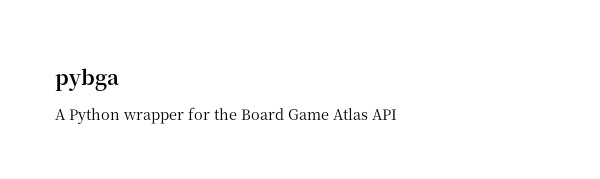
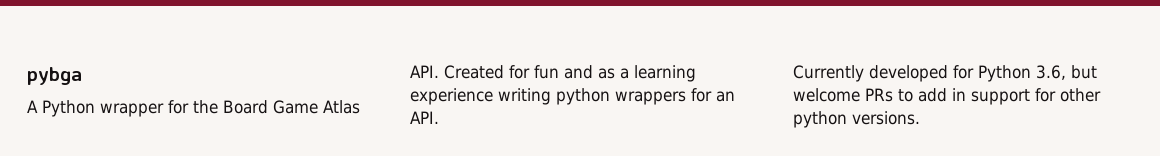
- A Python wrapper for the Board Game Atlas API
+ A Python wrapper for the Board Game Atlas API. Created for fun and as a learning experience writing python wrappers for an API.
+ Currently developed for Python 3.6, but welcome PRs to add in support for other python versions.

